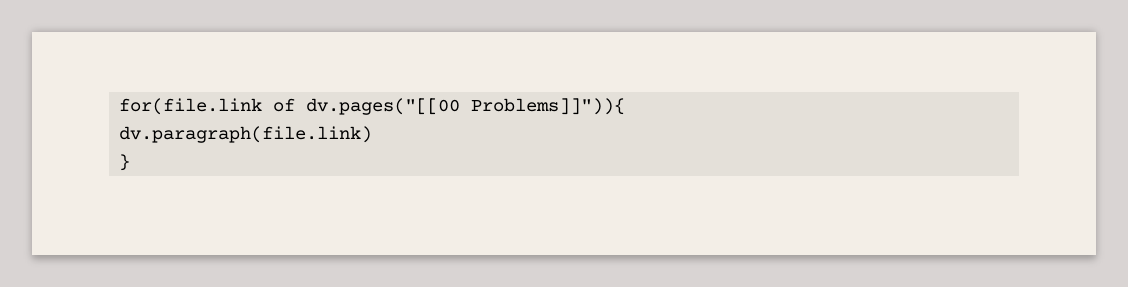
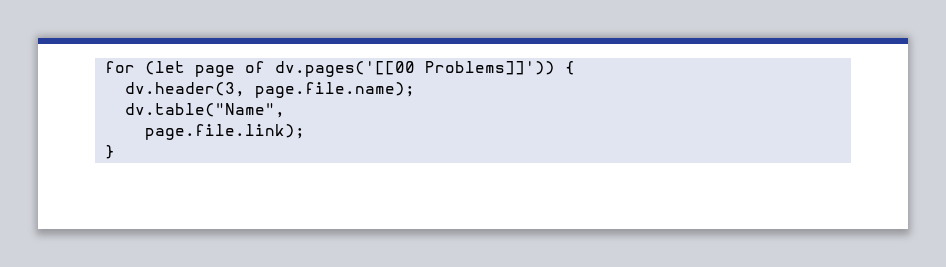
- for(file.link of dv.pages("[[00 Problems]]")){
- dv.paragraph(file.link)
+ for (let page of dv.pages('[[00 Problems]]')) {
+ dv.header(3, page.file.name);
+ dv.table("Name",
+ page.file.link);

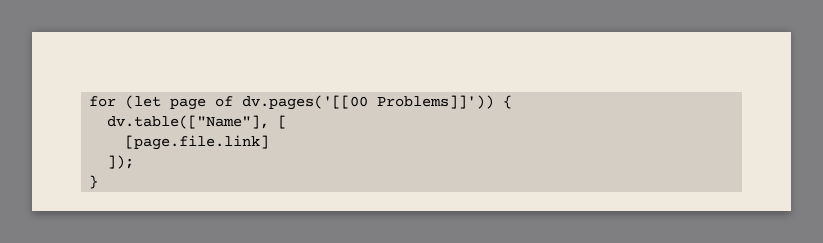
- dv.header(3, page.file.name);
- dv.table("Name",
- page.file.link);
+ dv.table(["Name"], [
+ [page.file.link]
+ ]);

